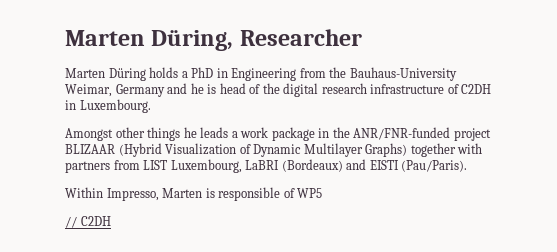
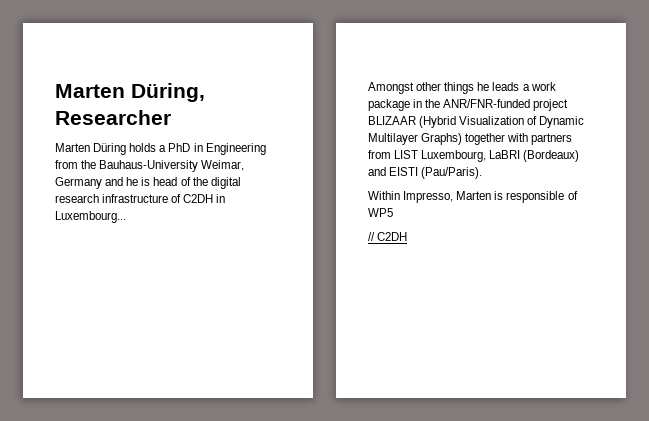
- Marten Düring holds a PhD in Engineering from the Bauhaus-University Weimar, Germany and he is head of the digital research infrastructure of C2DH in Luxembourg.
+ Marten Düring holds a PhD in Engineering from the Bauhaus-University Weimar, Germany and he is head of the digital research infrastructure of C2DH in Luxembourg...

